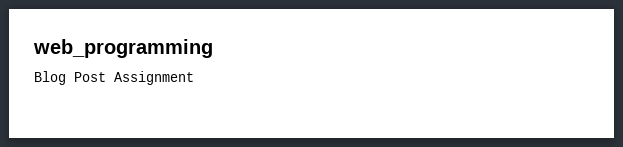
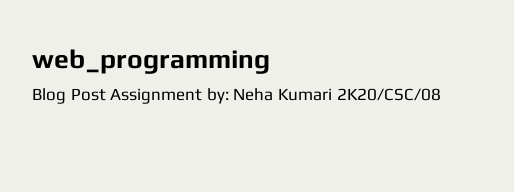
- Blog Post Assignment
+ Blog Post Assignment by: Neha Kumari 2K20/CSC/08

